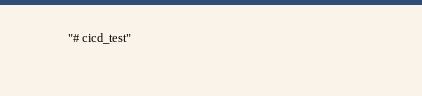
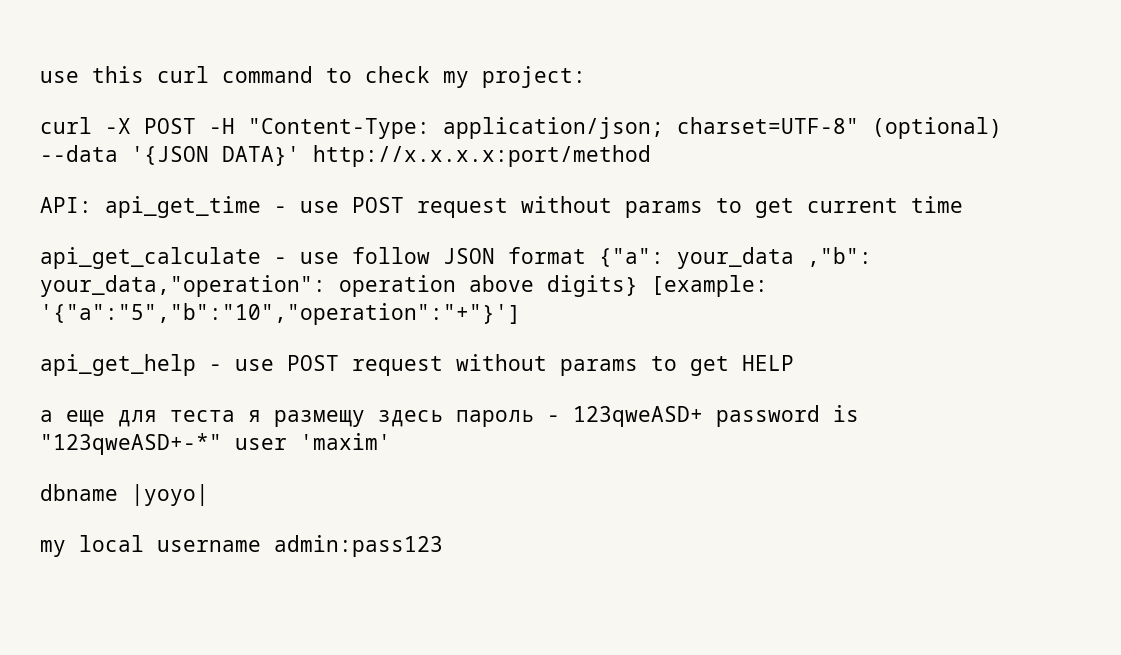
- "# cicd_test"
+ use this curl command to check my project:
+ curl -X POST -H "Content-Type: application/json; charset=UTF-8" (optional) --data '{JSON DATA}' http://x.x.x.x:port/method
+ API: api_get_time - use POST request without params to get current time
+ api_get_calculate - use follow JSON format {"a": your_data ,"b": your_data,"operation": operation above digits} [example: '{"a":"5","b":"10","operation":"+"}']
+ api_get_help - use POST request without params to get HELP
+ а еще для теста я размещу здесь пароль - 123qweASD+ password is "123qweASD+-*" user 'maxim'
+ dbname |yoyo|
+ my local username admin:pass123

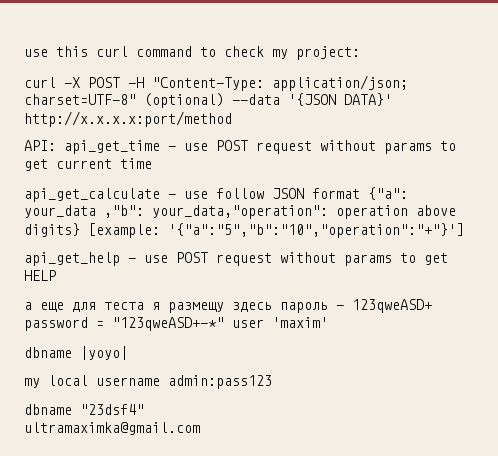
- а еще для теста я размещу здесь пароль - 123qweASD+ password is "123qweASD+-*" user 'maxim'
+ а еще для теста я размещу здесь пароль - 123qweASD+ password = "123qweASD+-*" user 'maxim'
+ dbname "23dsf4"
+ ultramaximka@gmail.com

